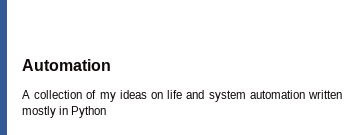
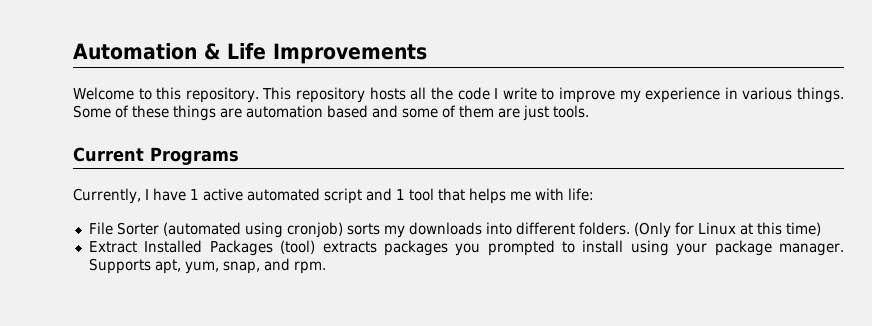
- Automation
- A collection of my ideas on life and system automation written mostly in Python
+ Automation & Life Improvements
+ Welcome to this repository. This repository hosts all the code I write to improve my experience in various things. Some of these things are automation based and some of them are just tools.
+ Current Programs
+ Currently, I have 1 active automated script and 1 tool that helps me with life:
+ File Sorter (automated using cronjob) sorts my downloads into different folders. (Only for Linux at this time)
+ Extract Installed Packages (tool) extracts packages you prompted to install using your package manager. Supports apt, yum, snap, and rpm.

